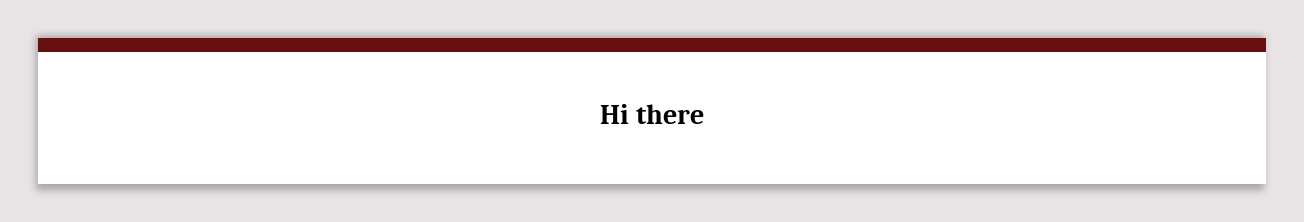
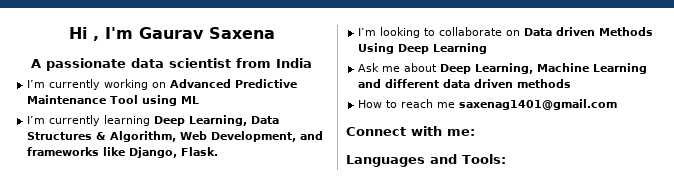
- Hi there
+ Hi , I'm Gaurav Saxena
+ A passionate data scientist from India
+ I’m currently working on Advanced Predictive Maintenance Tool using ML
+ I’m currently learning Deep Learning, Data Structures & Algorithm, Web Development, and frameworks like Django, Flask.
+ I’m looking to collaborate on Data driven Methods Using Deep Learning
+ Ask me about Deep Learning, Machine Learning and different data driven methods
+ How to reach me saxenag1401@gmail.com
+ Connect with me:
+ Languages and Tools:

